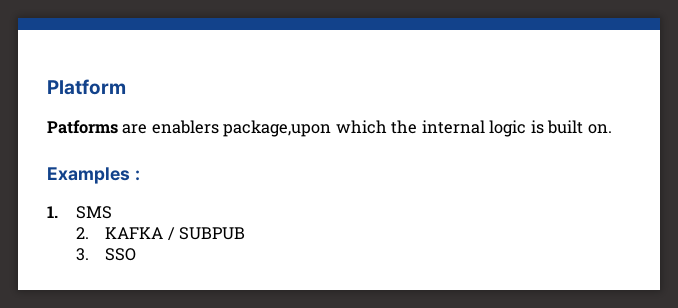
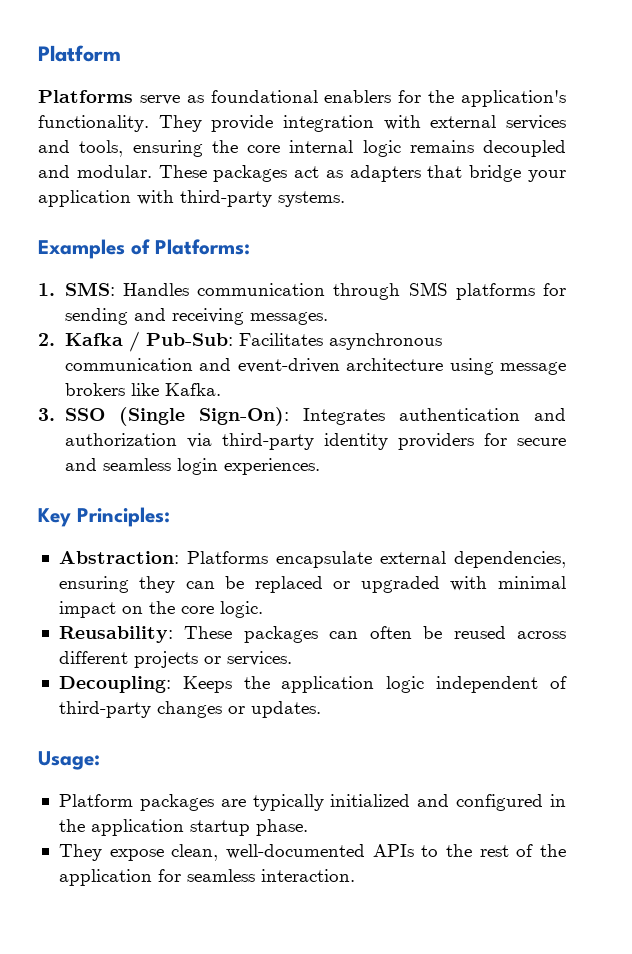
- Patforms are enablers package,upon which the internal logic is built on.
+ Platforms serve as foundational enablers for the application's functionality. They provide integration with external services and tools, ensuring the core internal logic remains decoupled and modular. These packages act as adapters that bridge your application with third-party systems.
- Examples :
+ Examples of Platforms:
- 1. SMS
- 2. KAFKA / SUBPUB
- 3. SSO
+ 1. SMS: Handles communication through SMS platforms for sending and receiving messages.
+ 2. Kafka / Pub-Sub: Facilitates asynchronous communication and event-driven architecture using message brokers like Kafka.
+ 3. SSO (Single Sign-On): Integrates authentication and authorization via third-party identity providers for secure and seamless login experiences.
+ Key Principles:
+ Abstraction: Platforms encapsulate external dependencies, ensuring they can be replaced or upgraded with minimal impact on the core logic.
+ Reusability: These packages can often be reused across different projects or services.
+ Decoupling: Keeps the application logic independent of third-party changes or updates.
+ Usage:
+ Platform packages are typically initialized and configured in the application startup phase.
+ They expose clean, well-documented APIs to the rest of the application for seamless interaction.

